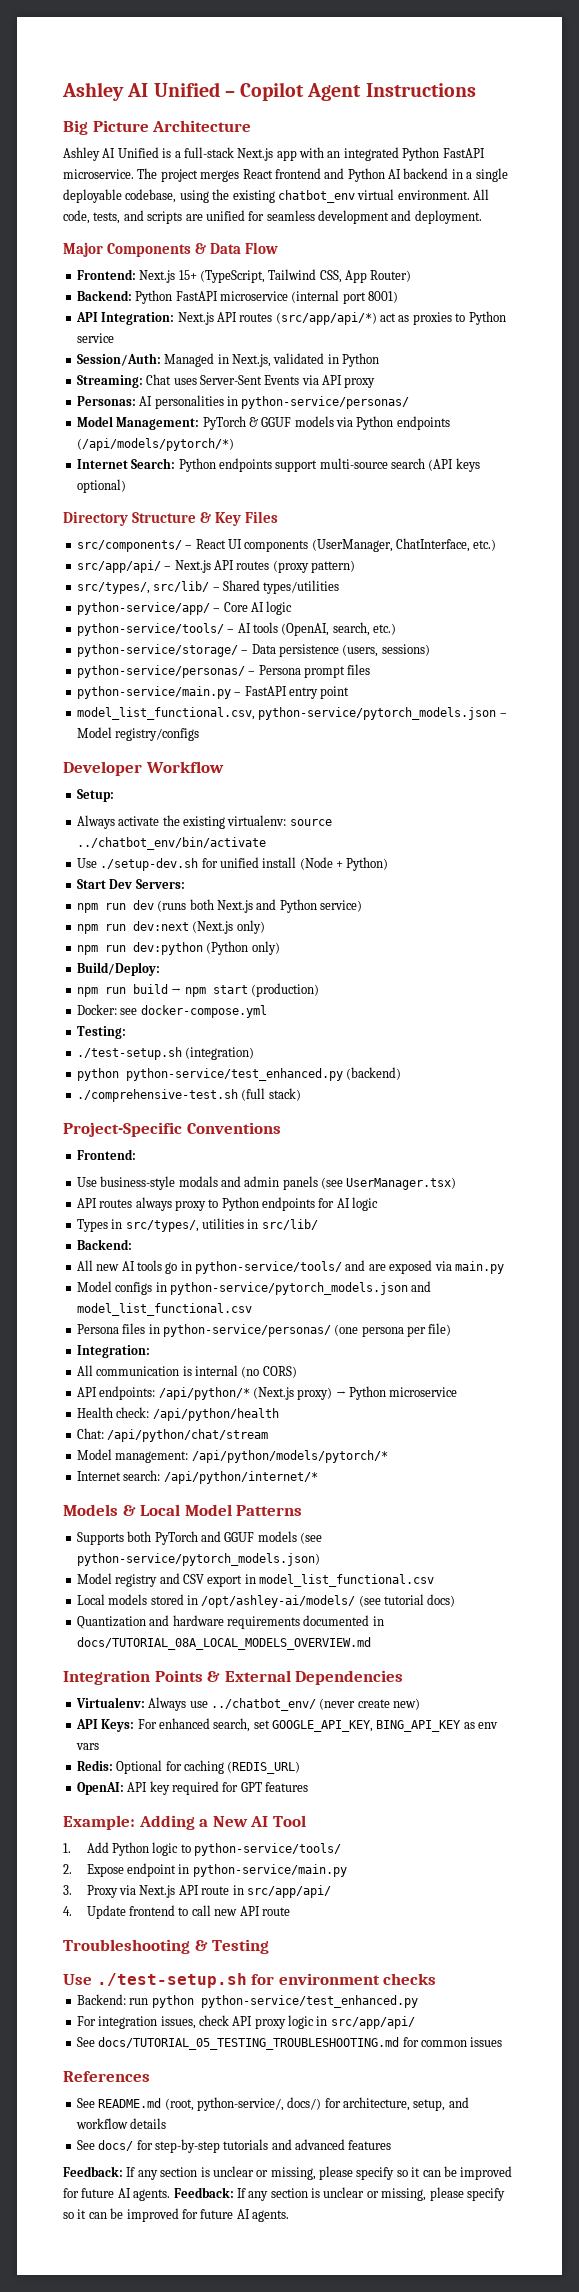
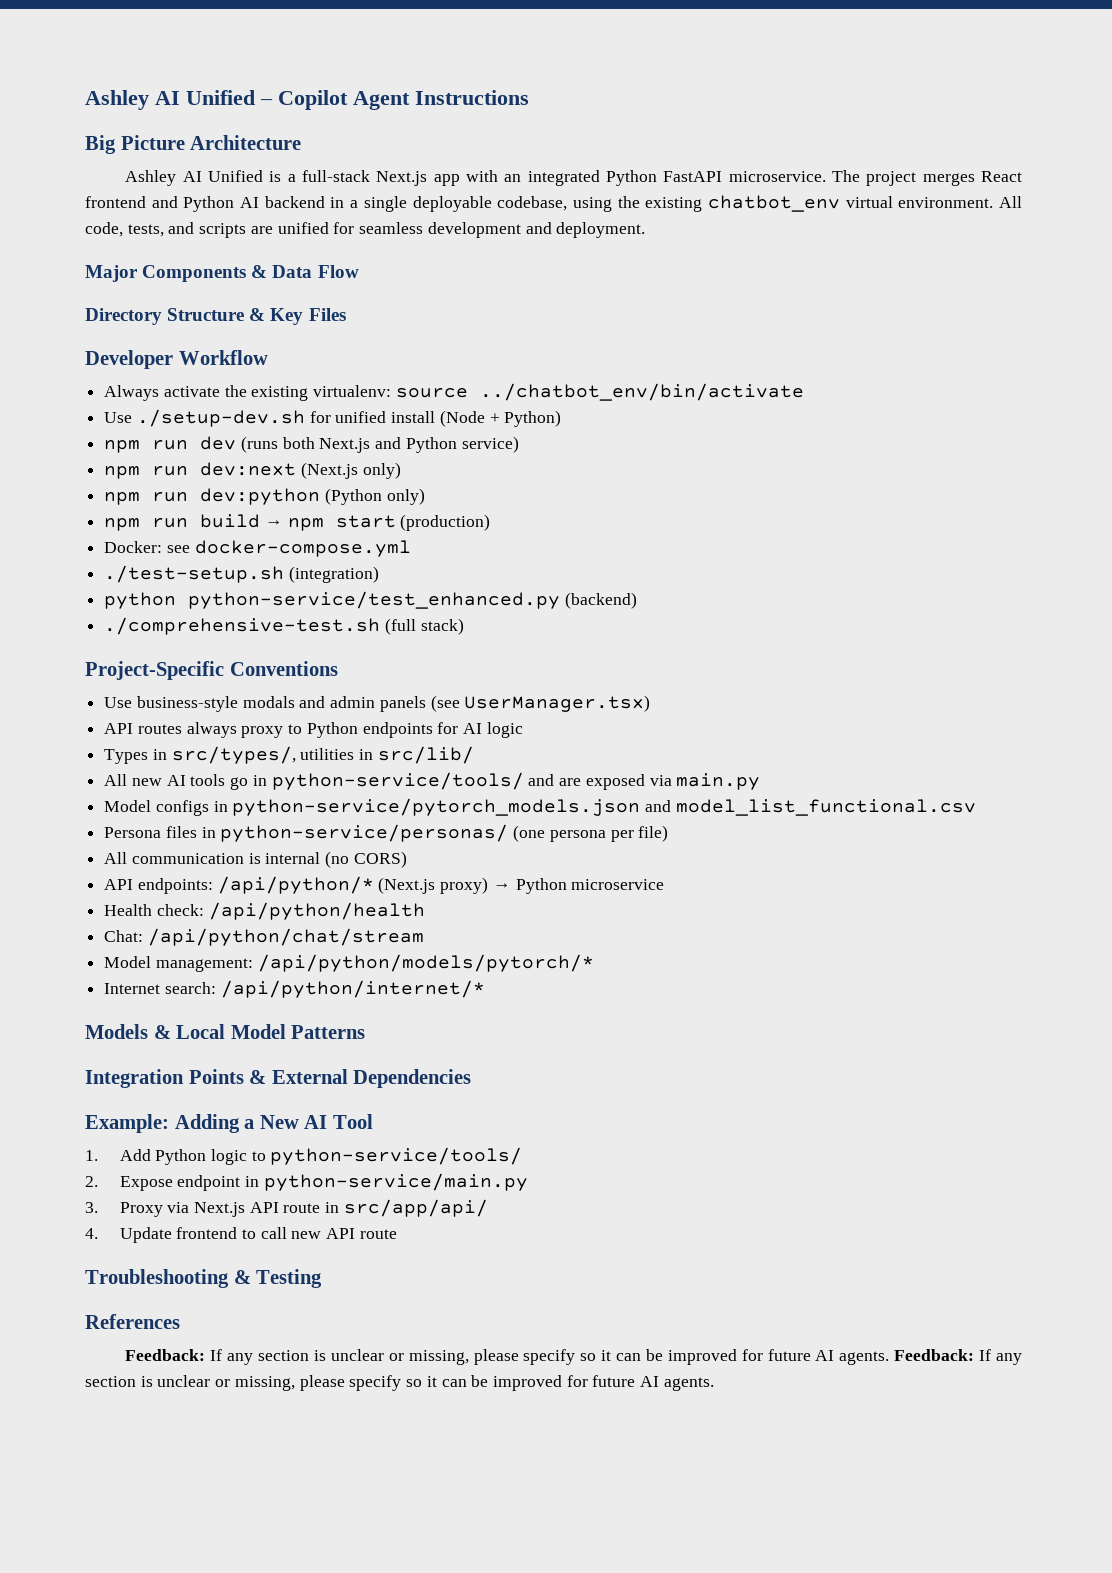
- Frontend: Next.js 15+ (TypeScript, Tailwind CSS, App Router)
- Backend: Python FastAPI microservice (internal port 8001)
- API Integration: Next.js API routes (src/app/api/*) act as proxies to Python service
- Session/Auth: Managed in Next.js, validated in Python
- Streaming: Chat uses Server-Sent Events via API proxy
- Personas: AI personalities in python-service/personas/
- Model Management: PyTorch & GGUF models via Python endpoints (/api/models/pytorch/*)
- Internet Search: Python endpoints support multi-source search (API keys optional)
- src/components/ – React UI components (UserManager, ChatInterface, etc.)
- src/app/api/ – Next.js API routes (proxy pattern)
- src/types/, src/lib/ – Shared types/utilities
- python-service/app/ – Core AI logic
- python-service/tools/ – AI tools (OpenAI, search, etc.)
- python-service/storage/ – Data persistence (users, sessions)
- python-service/personas/ – Persona prompt files
- python-service/main.py – FastAPI entry point
- model_list_functional.csv, python-service/pytorch_models.json – Model registry/configs
- Setup:
- Start Dev Servers:
- Build/Deploy:
- Testing:
  Project-Specific Conventions
- Frontend:
  Types in src/types/, utilities in src/lib/
- Backend:
  Persona files in python-service/personas/ (one persona per file)
- Integration:
- Supports both PyTorch and GGUF models (see python-service/pytorch_models.json)
- Model registry and CSV export in model_list_functional.csv
- Local models stored in /opt/ashley-ai/models/ (see tutorial docs)
- Quantization and hardware requirements documented in docs/TUTORIAL_08A_LOCAL_MODELS_OVERVIEW.md
- Virtualenv: Always use ../chatbot_env/ (never create new)
- API Keys: For enhanced search, set GOOGLE_API_KEY, BING_API_KEY as env vars
- Redis: Optional for caching (REDIS_URL)
- OpenAI: API key required for GPT features
- Use ./test-setup.sh for environment checks
- Backend: run python python-service/test_enhanced.py
- For integration issues, check API proxy logic in src/app/api/
- See docs/TUTORIAL_05_TESTING_TROUBLESHOOTING.md for common issues
  References
- See README.md (root, python-service/, docs/) for architecture, setup, and workflow details
- See docs/ for step-by-step tutorials and advanced features

